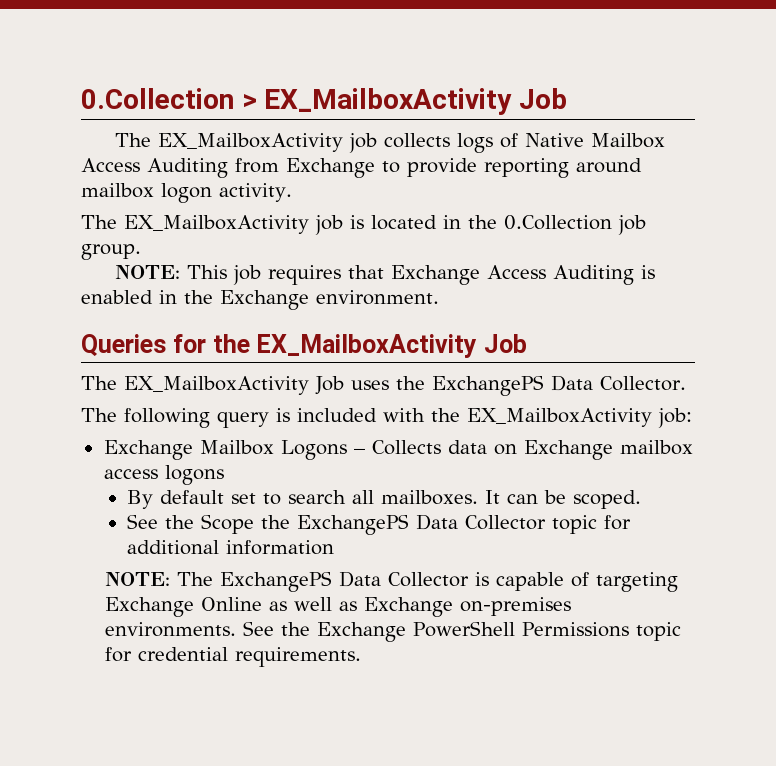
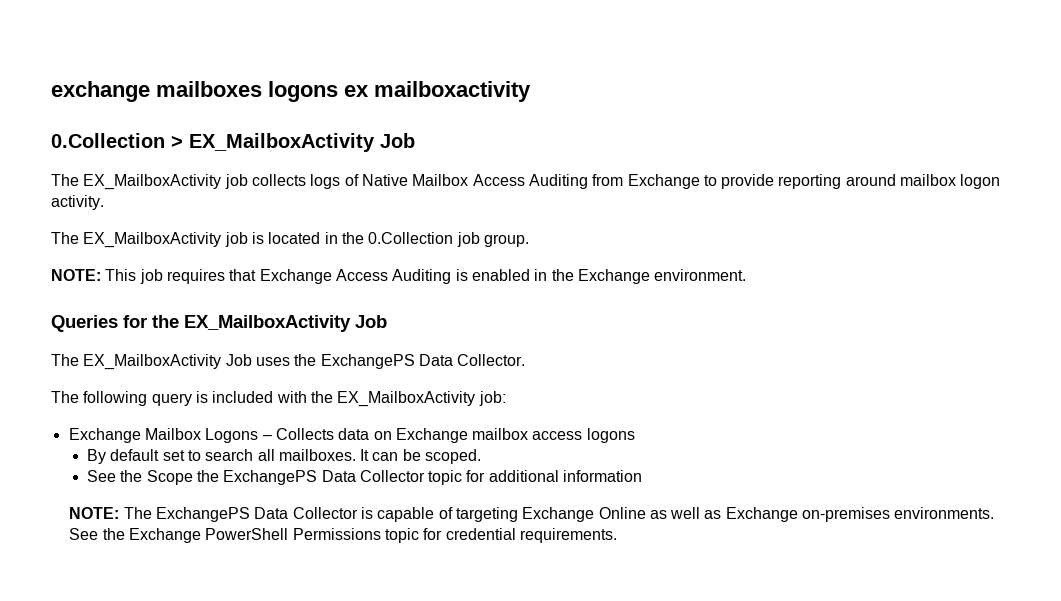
+ exchange mailboxes logons ex mailboxactivity

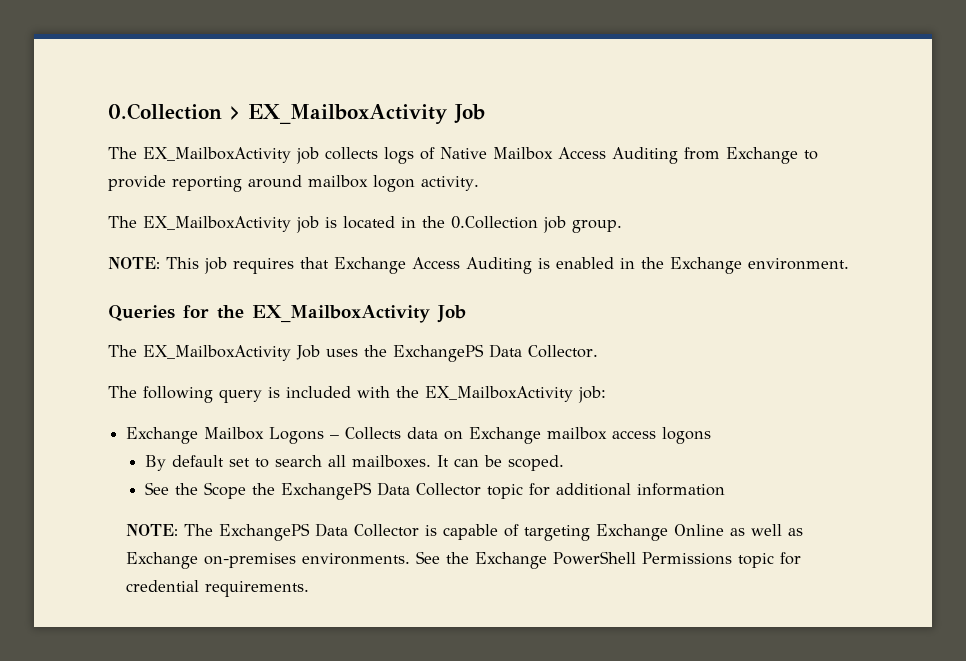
- exchange mailboxes logons ex mailboxactivity

